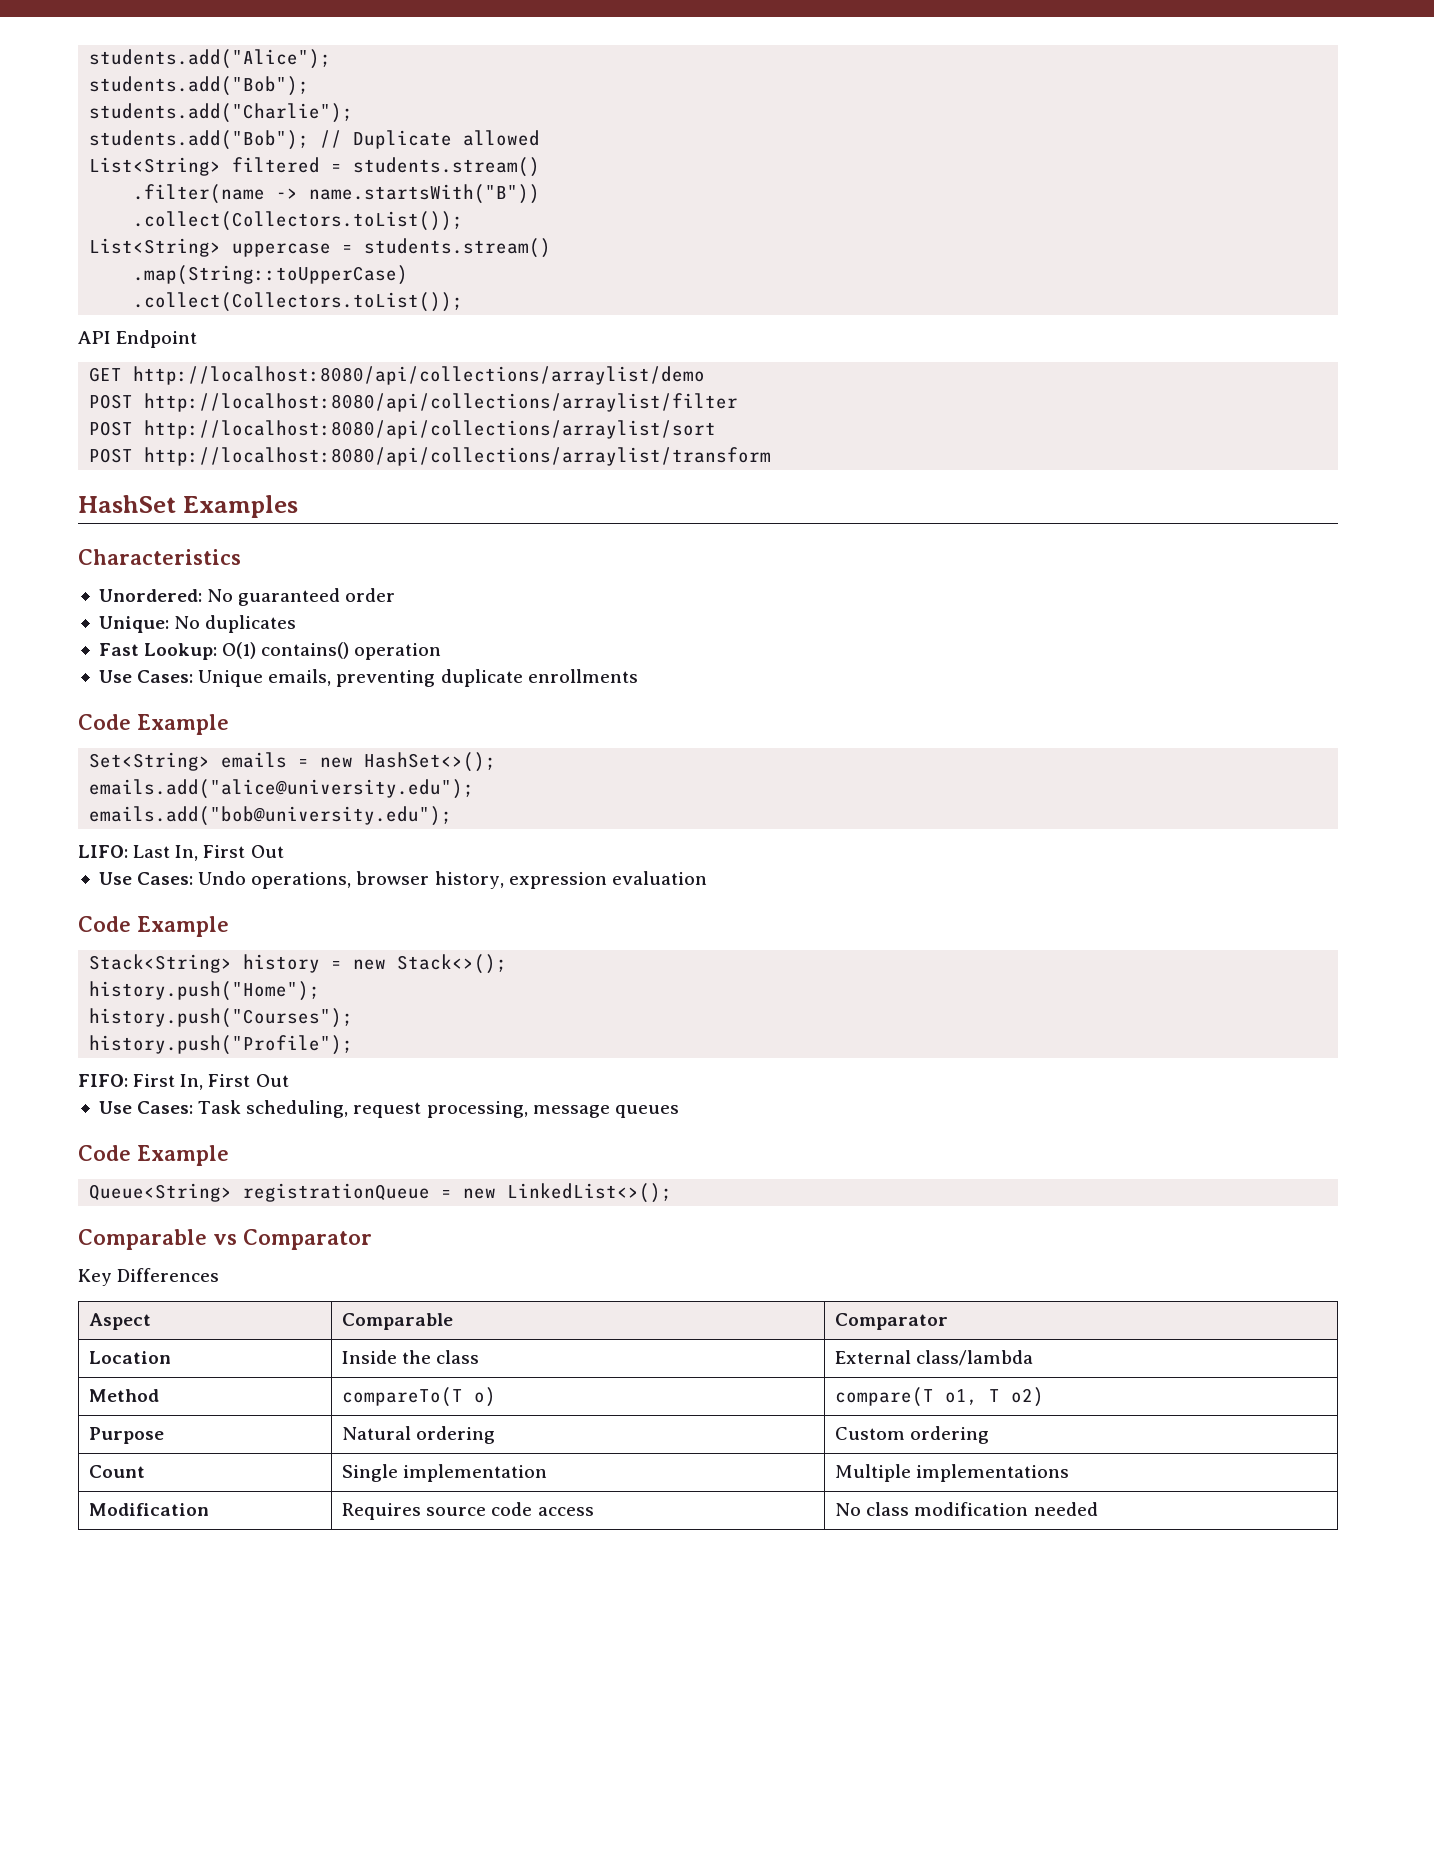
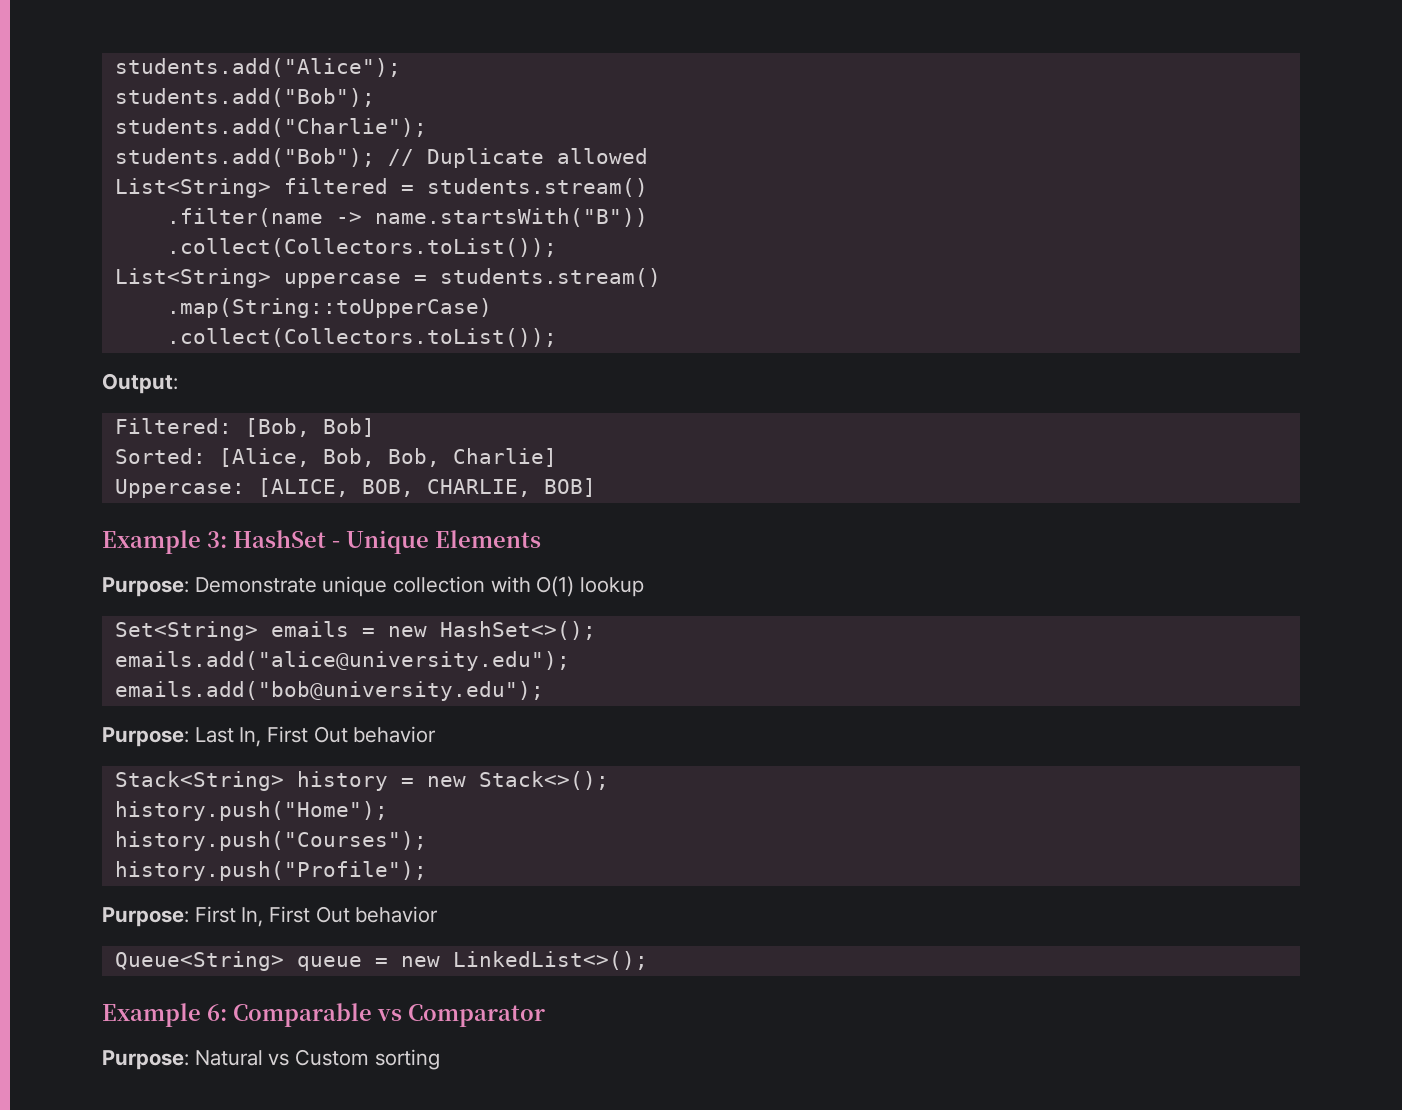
- API Endpoint
- GET http://localhost:8080/api/collections/arraylist/demo
- POST http://localhost:8080/api/collections/arraylist/filter
- POST http://localhost:8080/api/collections/arraylist/sort
- POST http://localhost:8080/api/collections/arraylist/transform
- HashSet Examples
- Characteristics
- Unordered: No guaranteed order
- Unique: No duplicates
- Fast Lookup: O(1) contains() operation
- Use Cases: Unique emails, preventing duplicate enrollments
- Code Example
+ Output:
+ Filtered: [Bob, Bob]
+ Sorted: [Alice, Bob, Bob, Charlie]
+ Uppercase: [ALICE, BOB, CHARLIE, BOB]
+ Example 3: HashSet - Unique Elements
+ Purpose: Demonstrate unique collection with O(1) lookup
- LIFO: Last In, First Out
- Use Cases: Undo operations, browser history, expression evaluation
- Code Example
+ Purpose: Last In, First Out behavior
- FIFO: First In, First Out
- Use Cases: Task scheduling, request processing, message queues
- Code Example
+ Purpose: First In, First Out behavior
- Queue<String> registrationQueue = new LinkedList<>();
+ Queue<String> queue = new LinkedList<>();
- Comparable vs Comparator
+ Example 6: Comparable vs Comparator
- Key Differences
- Aspect | Comparable | Comparator
- Location | Inside the class | External class/lambda
- Method | compareTo(T o) | compare(T o1, T o2)
- Purpose | Natural ordering | Custom ordering
- Count | Single implementation | Multiple implementations
- Modification | Requires source code access | No class modification needed
+ Purpose: Natural vs Custom sorting

